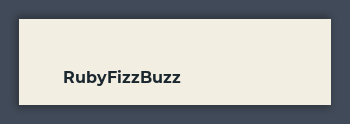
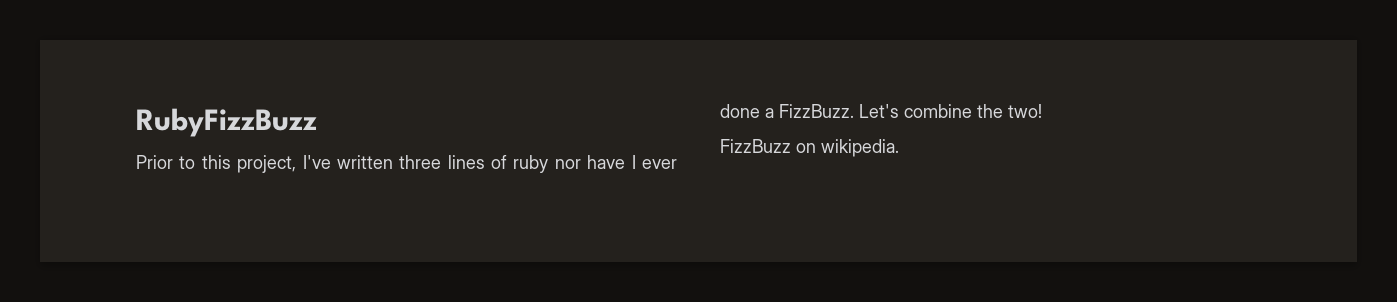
+ Prior to this project, I've written three lines of ruby nor have I ever done a FizzBuzz. Let's combine the two!
+ FizzBuzz on wikipedia.

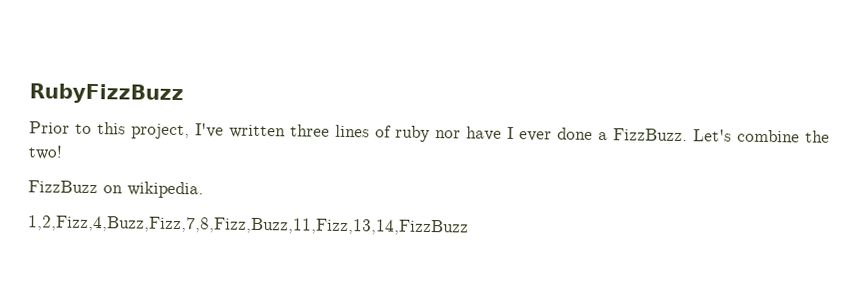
+ 1,2,Fizz,4,Buzz,Fizz,7,8,Fizz,Buzz,11,Fizz,13,14,FizzBuzz

